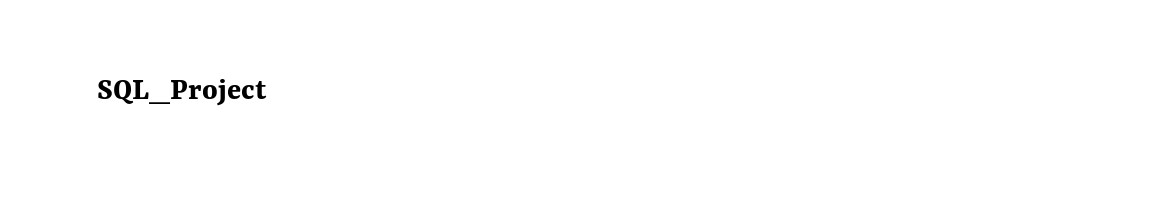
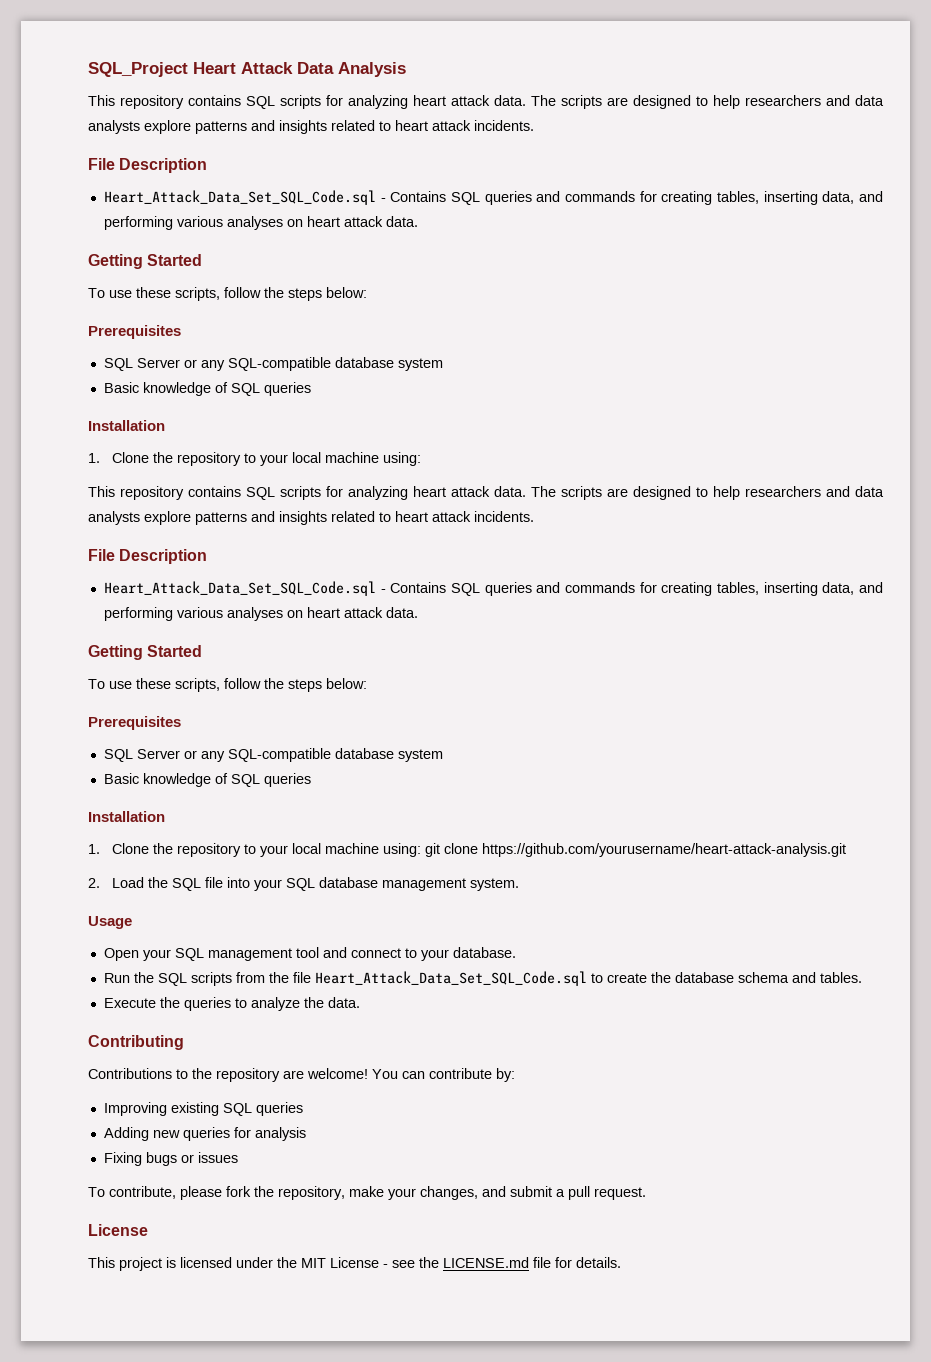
- SQL_Project
+ SQL_Project Heart Attack Data Analysis
+ This repository contains SQL scripts for analyzing heart attack data. The scripts are designed to help researchers and data analysts explore patterns and insights related to heart attack incidents.
+ File Description
+ Heart_Attack_Data_Set_SQL_Code.sql - Contains SQL queries and commands for creating tables, inserting data, and performing various analyses on heart attack data.
+ Getting Started
+ To use these scripts, follow the steps below:
+ Prerequisites
+ SQL Server or any SQL-compatible database system
+ Basic knowledge of SQL queries
+ Installation
+ 1. Clone the repository to your local machine using:
+ This repository contains SQL scripts for analyzing heart attack data. The scripts are designed to help researchers and data analysts explore patterns and insights related to heart attack incidents.
+ File Description
+ Heart_Attack_Data_Set_SQL_Code.sql - Contains SQL queries and commands for creating tables, inserting data, and performing various analyses on heart attack data.
+ Getting Started
+ To use these scripts, follow the steps below:
+ Prerequisites
+ SQL Server or any SQL-compatible database system
+ Basic knowledge of SQL queries
+ Installation
+ 1. Clone the repository to your local machine using: git clone https://github.com/yourusername/heart-attack-analysis.git
+ 2. Load the SQL file into your SQL database management system.
+ Usage
+ Open your SQL management tool and connect to your database.
+ Run the SQL scripts from the file Heart_Attack_Data_Set_SQL_Code.sql to create the database schema and tables.
+ Execute the queries to analyze the data.
+ Contributing
+ Contributions to the repository are welcome! You can contribute by:
+ Improving existing SQL queries
+ Adding new queries for analysis
+ Fixing bugs or issues
+ To contribute, please fork the repository, make your changes, and submit a pull request.
+ License
+ This project is licensed under the MIT License - see the LICENSE.md file for details.

